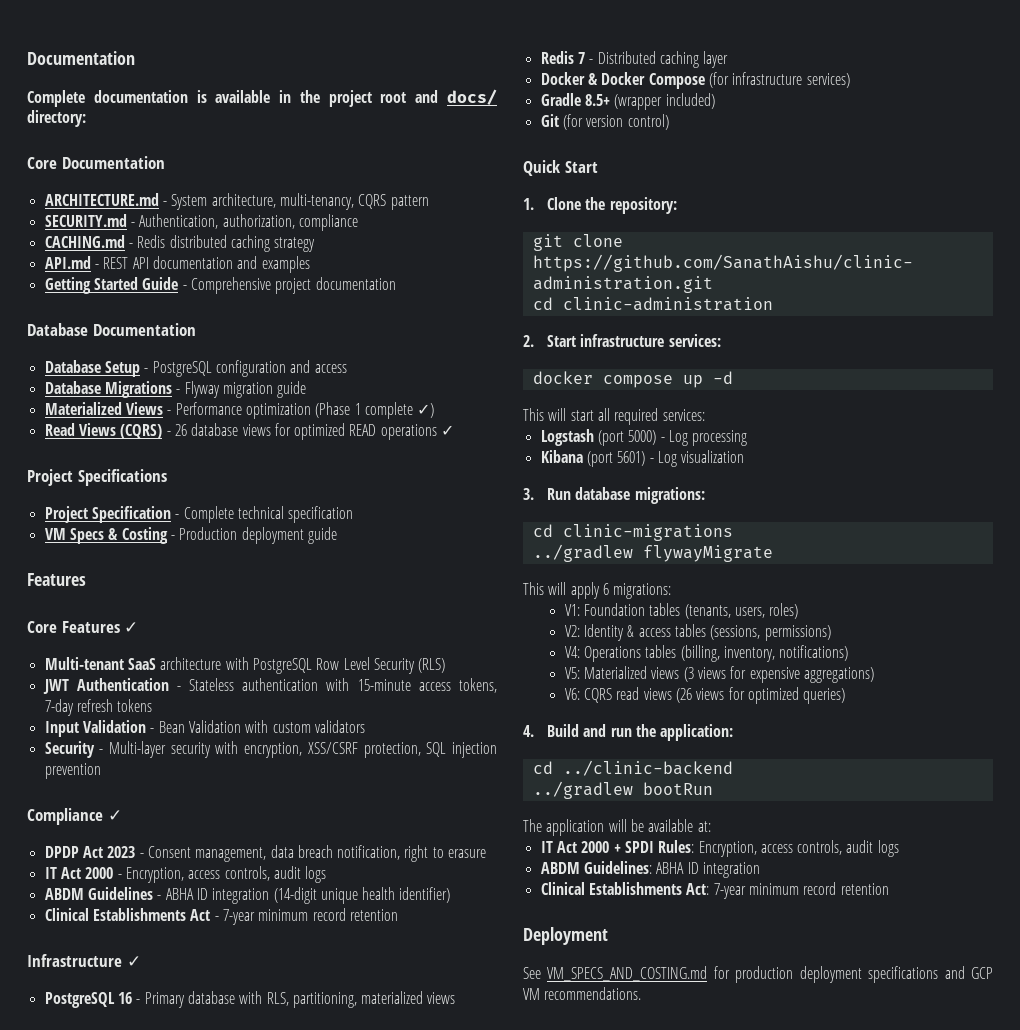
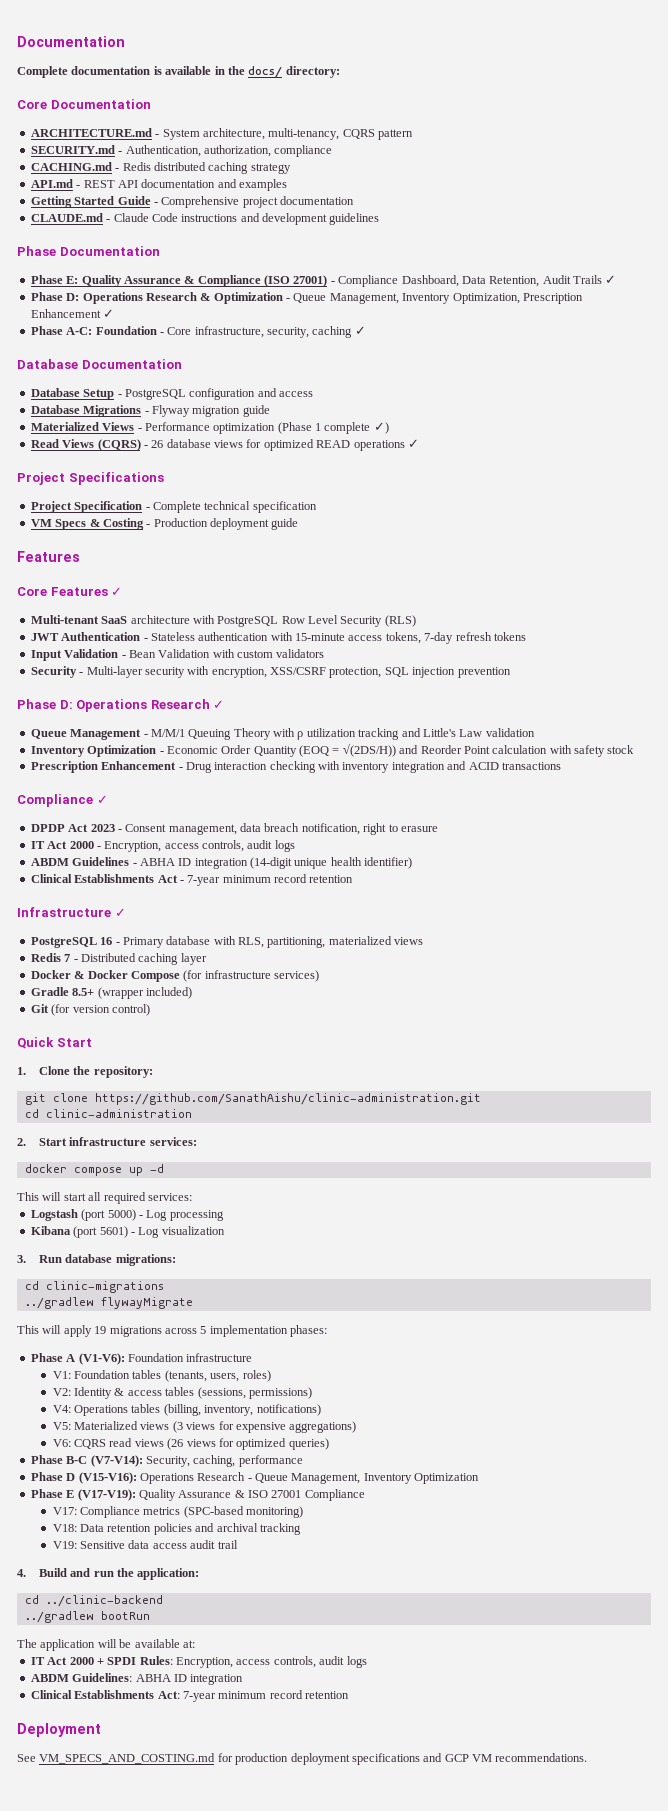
- Complete documentation is available in the project root and docs/ directory:
+ Complete documentation is available in the docs/ directory:
+ CLAUDE.md - Claude Code instructions and development guidelines
+ Phase Documentation
+ Phase E: Quality Assurance & Compliance (ISO 27001) - Compliance Dashboard, Data Retention, Audit Trails ✓
+ Phase D: Operations Research & Optimization - Queue Management, Inventory Optimization, Prescription Enhancement ✓
+ Phase A-C: Foundation - Core infrastructure, security, caching ✓
+ Phase D: Operations Research ✓
+ Queue Management - M/M/1 Queuing Theory with ρ utilization tracking and Little's Law validation
+ Inventory Optimization - Economic Order Quantity (EOQ = √(2DS/H)) and Reorder Point calculation with safety stock
+ Prescription Enhancement - Drug interaction checking with inventory integration and ACID transactions
- This will apply 6 migrations:
+ This will apply 19 migrations across 5 implementation phases:
+ Phase A (V1-V6): Foundation infrastructure
+ Phase B-C (V7-V14): Security, caching, performance
+ Phase D (V15-V16): Operations Research - Queue Management, Inventory Optimization
+ Phase E (V17-V19): Quality Assurance & ISO 27001 Compliance
+ V17: Compliance metrics (SPC-based monitoring)
+ V18: Data retention policies and archival tracking
+ V19: Sensitive data access audit trail

